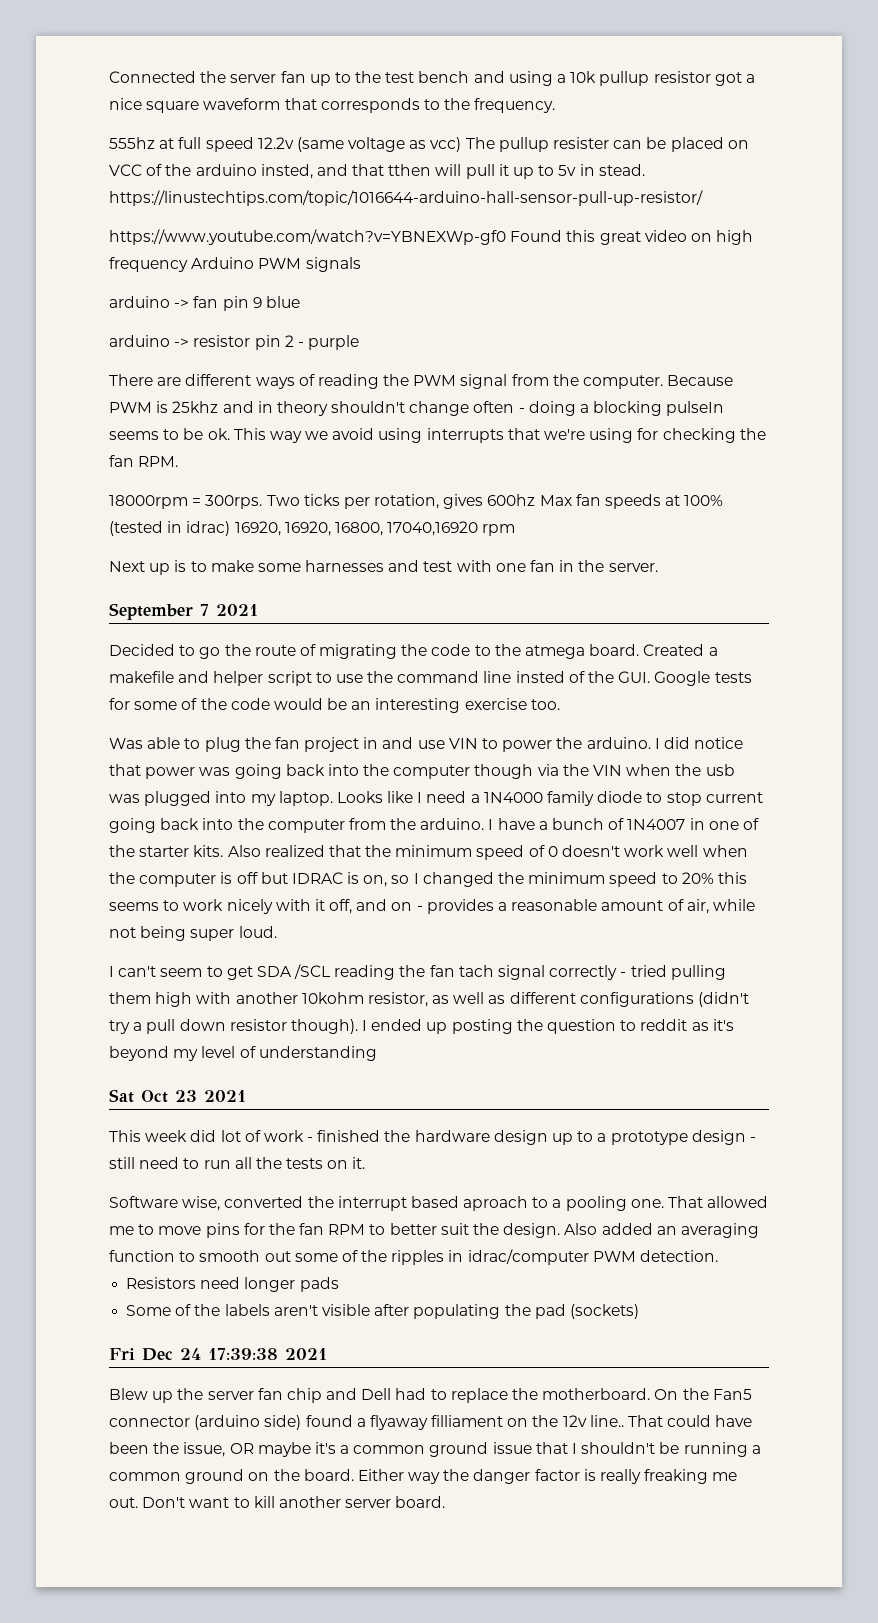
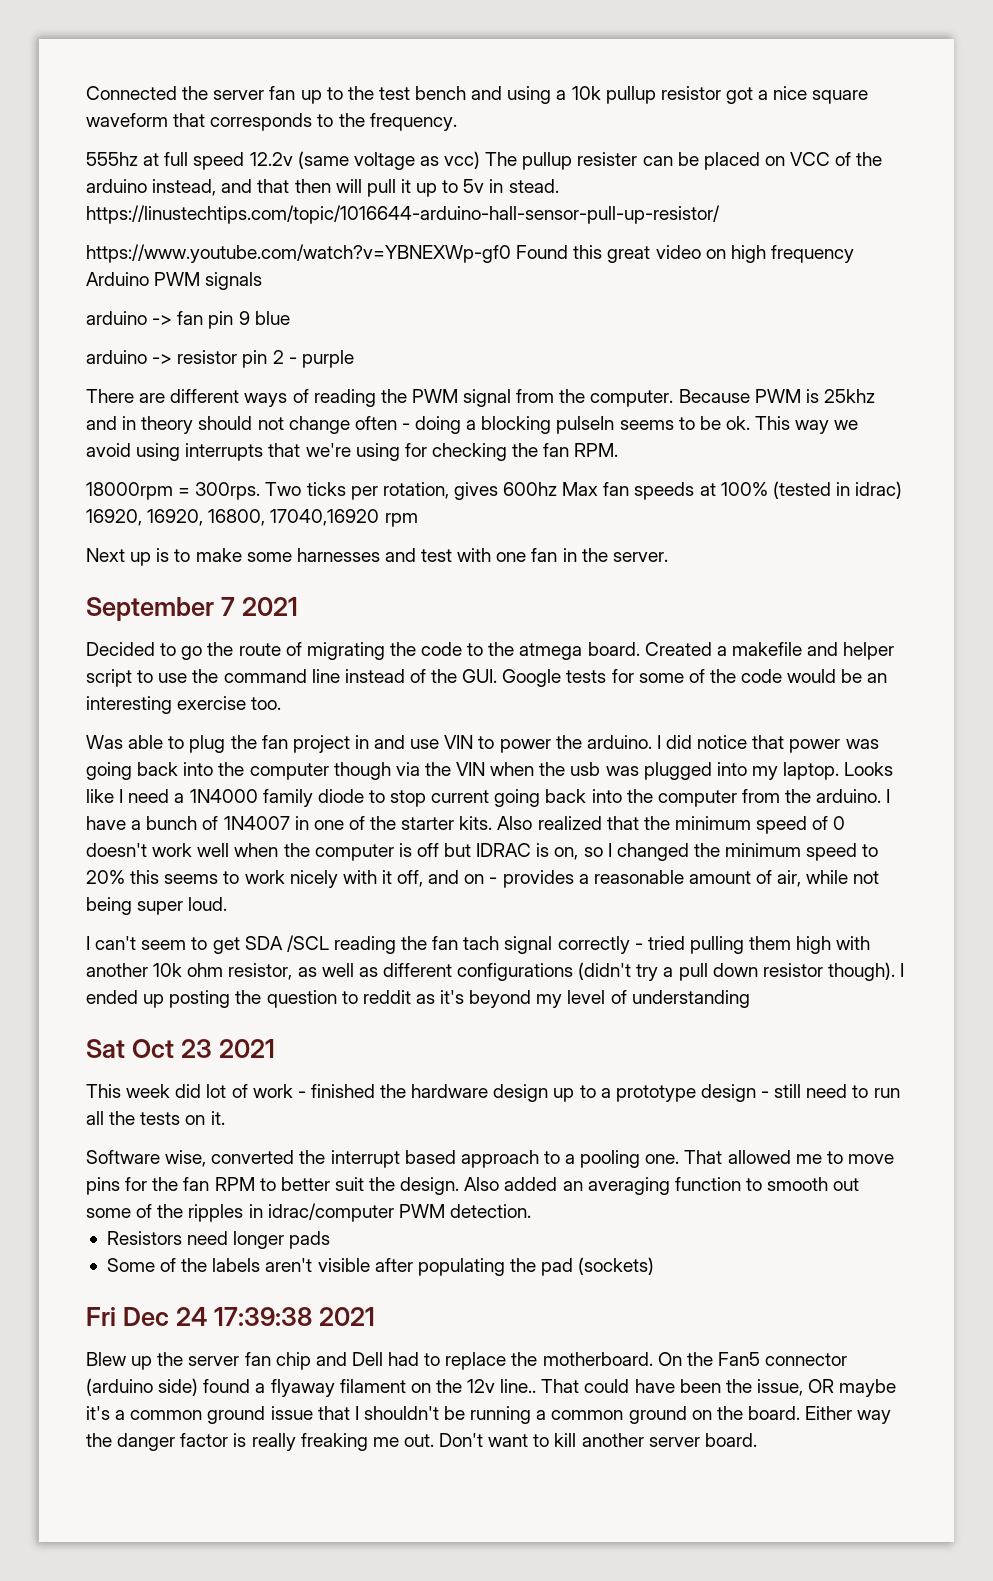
- 555hz at full speed 12.2v (same voltage as vcc) The pullup resister can be placed on VCC of the arduino insted, and that tthen will pull it up to 5v in stead. https://linustechtips.com/topic/1016644-arduino-hall-sensor-pull-up-resistor/
+ 555hz at full speed 12.2v (same voltage as vcc) The pullup resister can be placed on VCC of the arduino instead, and that then will pull it up to 5v in stead. https://linustechtips.com/topic/1016644-arduino-hall-sensor-pull-up-resistor/
- Because PWM is 25khz and in theory shouldn't change often - doing a blocking pulseIn seems to be ok.
+ Because PWM is 25khz and in theory should not change often - doing a blocking pulseIn seems to be ok.
- Created a makefile and helper script to use the command line insted of the GUI. Google tests for some of the code would be an interesting exercise too.
+ Created a makefile and helper script to use the command line instead of the GUI. Google tests for some of the code would be an interesting exercise too.
- I can't seem to get SDA /SCL reading the fan tach signal correctly - tried pulling them high with another 10kohm resistor, as well as different configurations (didn't try a pull down resistor though).
+ I can't seem to get SDA /SCL reading the fan tach signal correctly - tried pulling them high with another 10k ohm resistor, as well as different configurations (didn't try a pull down resistor though).
- Software wise, converted the interrupt based aproach to a pooling one.
+ Software wise, converted the interrupt based approach to a pooling one.
- On the Fan5 connector (arduino side) found a flyaway filliament on the 12v line..
+ On the Fan5 connector (arduino side) found a flyaway filament on the 12v line..

